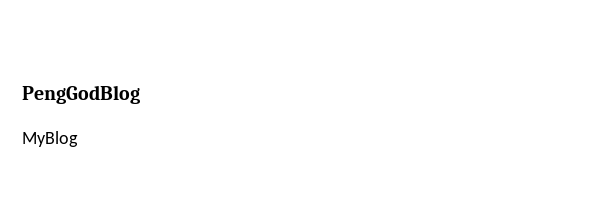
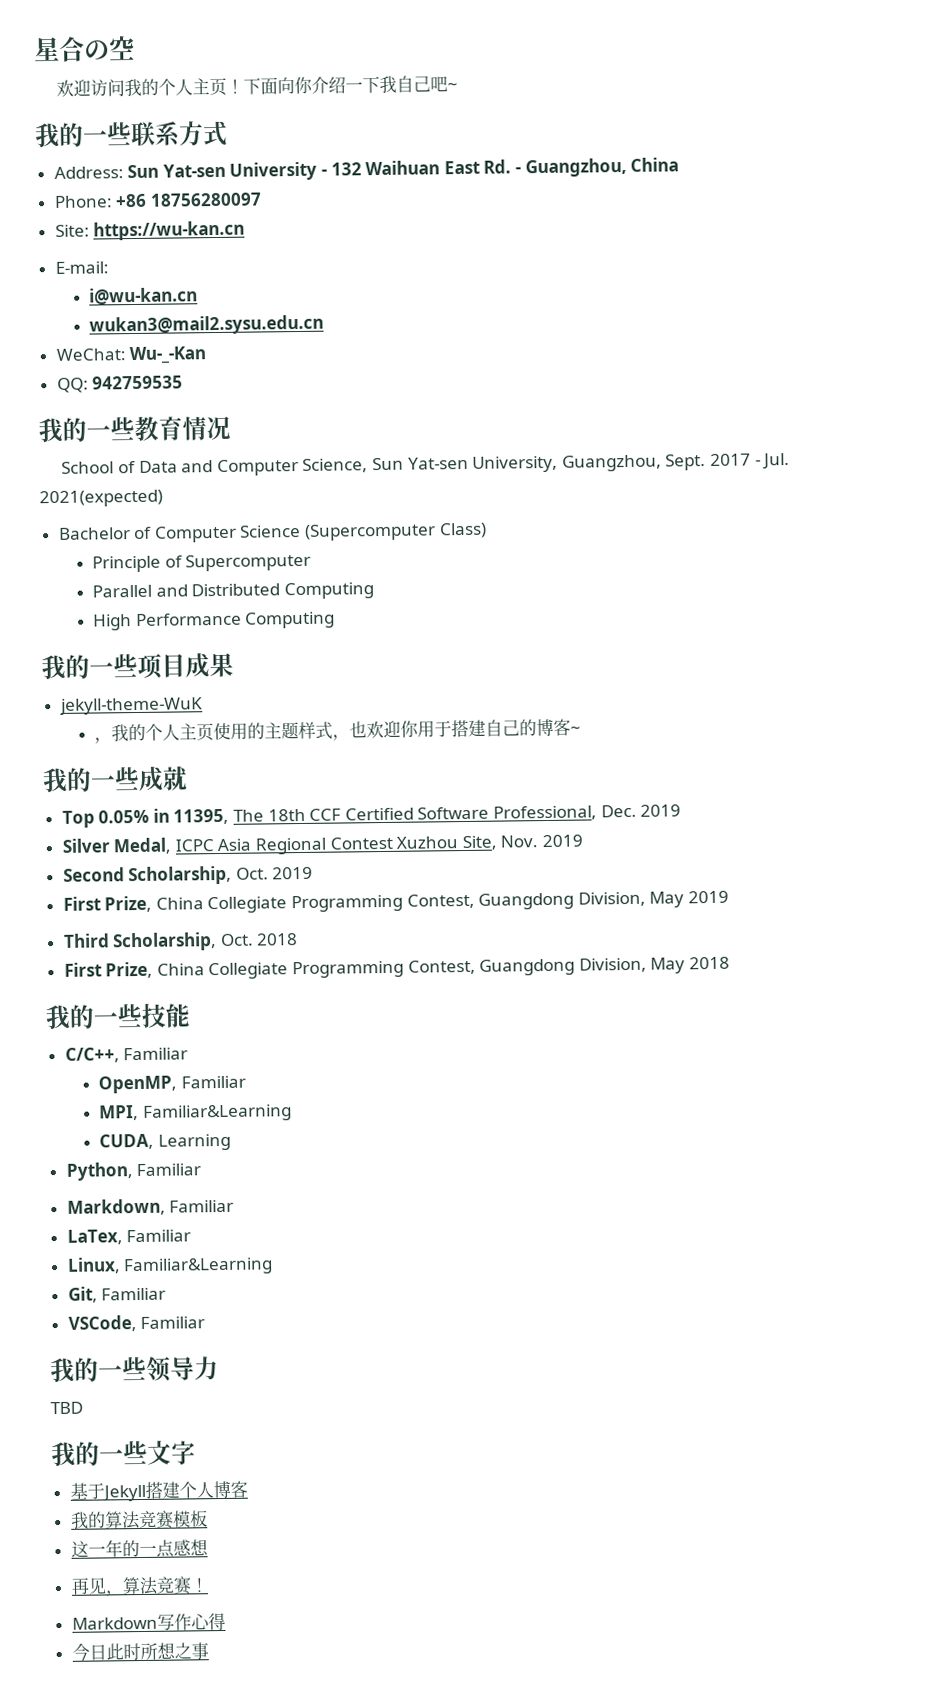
- PengGodBlog
- MyBlog
+ 星合の空
+ 欢迎访问我的个人主页！下面向你介绍一下我自己吧~
+ 我的一些联系方式
+ Address: Sun Yat-sen University - 132 Waihuan East Rd. - Guangzhou, China
+ Phone: +86 18756280097
+ Site: https://wu-kan.cn
+ E-mail:
+ i@wu-kan.cn
+ wukan3@mail2.sysu.edu.cn
+ WeChat: Wu-_-Kan
+ QQ: 942759535
+ 我的一些教育情况
+ School of Data and Computer Science, Sun Yat-sen University, Guangzhou, Sept. 2017 - Jul. 2021(expected)
+ Bachelor of Computer Science (Supercomputer Class)
+ Principle of Supercomputer
+ Parallel and Distributed Computing
+ High Performance Computing
+ 我的一些项目成果
+ jekyll-theme-WuK
+ ，我的个人主页使用的主题样式，也欢迎你用于搭建自己的博客~
+ 我的一些成就
+ Top 0.05% in 11395, The 18th CCF Certified Software Professional, Dec. 2019
+ Silver Medal, ICPC Asia Regional Contest Xuzhou Site, Nov. 2019
+ Second Scholarship, Oct. 2019
+ First Prize, China Collegiate Programming Contest, Guangdong Division, May 2019
+ Third Scholarship, Oct. 2018
+ First Prize, China Collegiate Programming Contest, Guangdong Division, May 2018
+ 我的一些技能
+ C/C++, Familiar
+ OpenMP, Familiar
+ MPI, Familiar&Learning
+ CUDA, Learning
+ Python, Familiar
+ Markdown, Familiar
+ LaTex, Familiar
+ Linux, Familiar&Learning
+ Git, Familiar
+ VSCode, Familiar
+ 我的一些领导力
+ TBD
+ 我的一些文字
+ 基于Jekyll搭建个人博客
+ 我的算法竞赛模板
+ 这一年的一点感想
+ 再见，算法竞赛！
+ Markdown写作心得
+ 今日此时所想之事

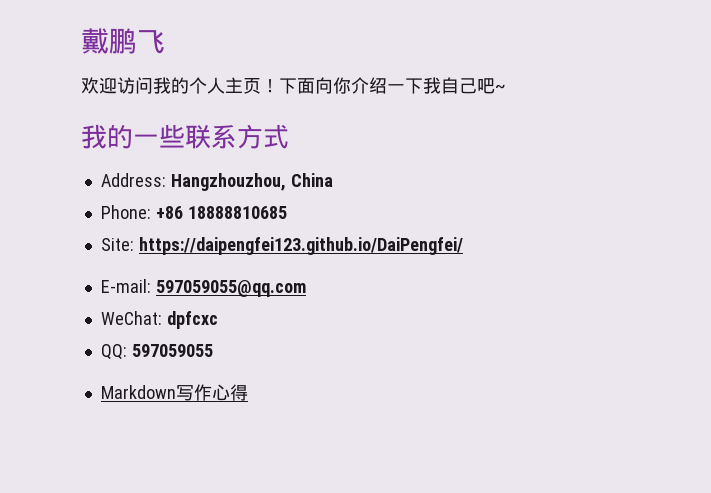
- 星合の空
+ 戴鹏飞
- Address: Sun Yat-sen University - 132 Waihuan East Rd. - Guangzhou, China
+ Address: Hangzhouzhou, China
- Phone: +86 18756280097
+ Phone: +86 18888810685
- Site: https://wu-kan.cn
+ Site: https://daipengfei123.github.io/DaiPengfei/
- E-mail:
- i@wu-kan.cn
- wukan3@mail2.sysu.edu.cn
+ E-mail: 597059055@qq.com
- WeChat: Wu-_-Kan
+ WeChat: dpfcxc
- QQ: 942759535
- 我的一些教育情况
- School of Data and Computer Science, Sun Yat-sen University, Guangzhou, Sept. 2017 - Jul. 2021(expected)
- Bachelor of Computer Science (Supercomputer Class)
- Principle of Supercomputer
- Parallel and Distributed Computing
- High Performance Computing
- 我的一些项目成果
- jekyll-theme-WuK
- ，我的个人主页使用的主题样式，也欢迎你用于搭建自己的博客~
- 我的一些成就
- Top 0.05% in 11395, The 18th CCF Certified Software Professional, Dec. 2019
- Silver Medal, ICPC Asia Regional Contest Xuzhou Site, Nov. 2019
- Second Scholarship, Oct. 2019
- First Prize, China Collegiate Programming Contest, Guangdong Division, May 2019
- Third Scholarship, Oct. 2018
- First Prize, China Collegiate Programming Contest, Guangdong Division, May 2018
- 我的一些技能
- C/C++, Familiar
- OpenMP, Familiar
- MPI, Familiar&Learning
- CUDA, Learning
- Python, Familiar
- Markdown, Familiar
- LaTex, Familiar
- Linux, Familiar&Learning
- Git, Familiar
- VSCode, Familiar
- 我的一些领导力
- TBD
- 我的一些文字
- 基于Jekyll搭建个人博客
- 我的算法竞赛模板
- 这一年的一点感想
- 再见，算法竞赛！
+ QQ: 597059055
- 今日此时所想之事

